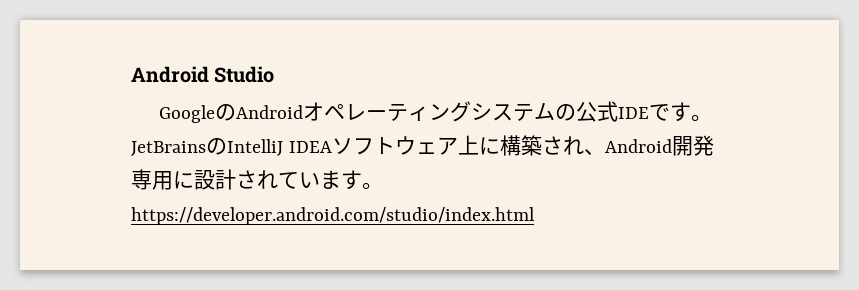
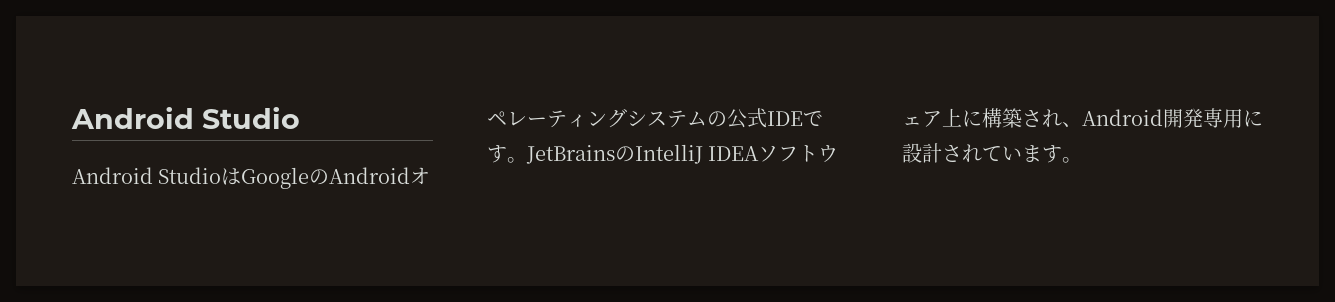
- GoogleのAndroidオペレーティングシステムの公式IDEです。
+ Android StudioはGoogleのAndroidオペレーティングシステムの公式IDEです。
- JetBrainsのIntelliJ IDEAソフトウェア上に構築され、Android開発専用に設計されています。https://developer.android.com/studio/index.html
+ JetBrainsのIntelliJ IDEAソフトウェア上に構築され、Android開発専用に設計されています。

